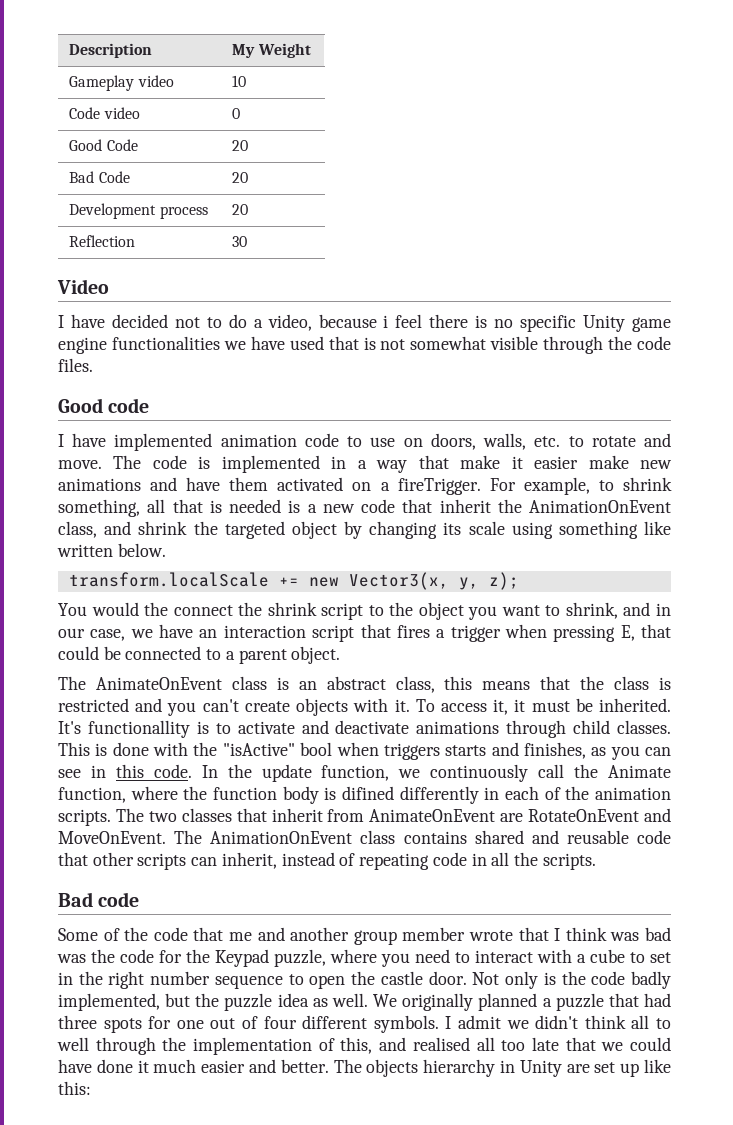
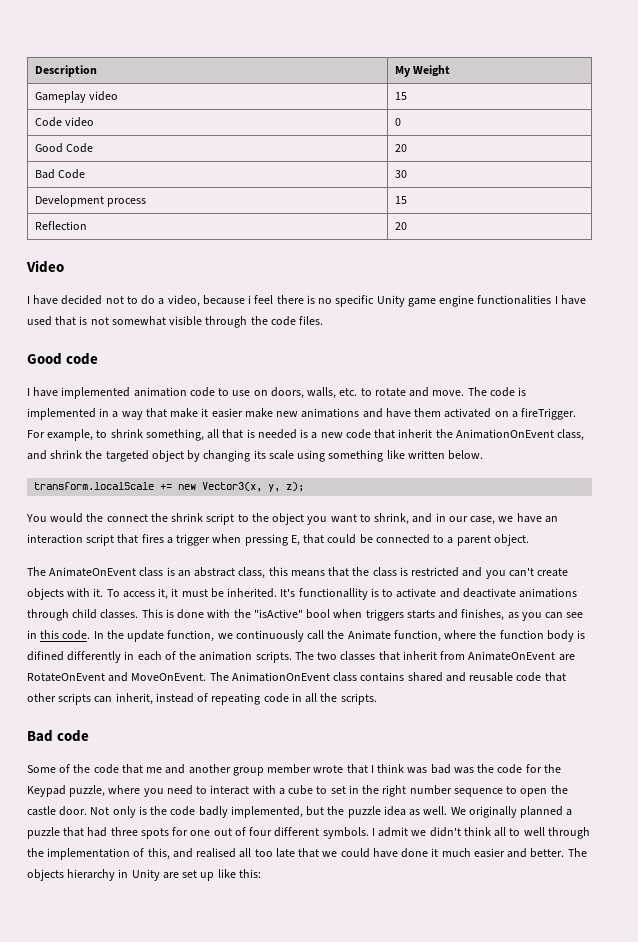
- Gameplay video | 10
+ Gameplay video | 15
- Bad Code | 20
+ Bad Code | 30
- Development process | 20
+ Development process | 15
- Reflection | 30
+ Reflection | 20
- I have decided not to do a video, because i feel there is no specific Unity game engine functionalities we have used that is not somewhat visible through the code files.
+ I have decided not to do a video, because i feel there is no specific Unity game engine functionalities I have used that is not somewhat visible through the code files.

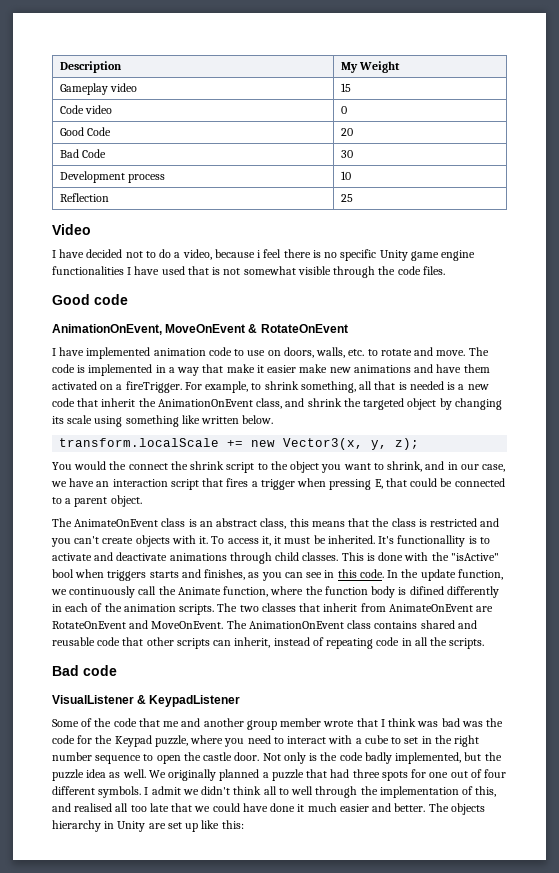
- Development process | 15
+ Development process | 10
- Reflection | 20
+ Reflection | 25
+ AnimationOnEvent, MoveOnEvent & RotateOnEvent
+ VisualListener & KeypadListener

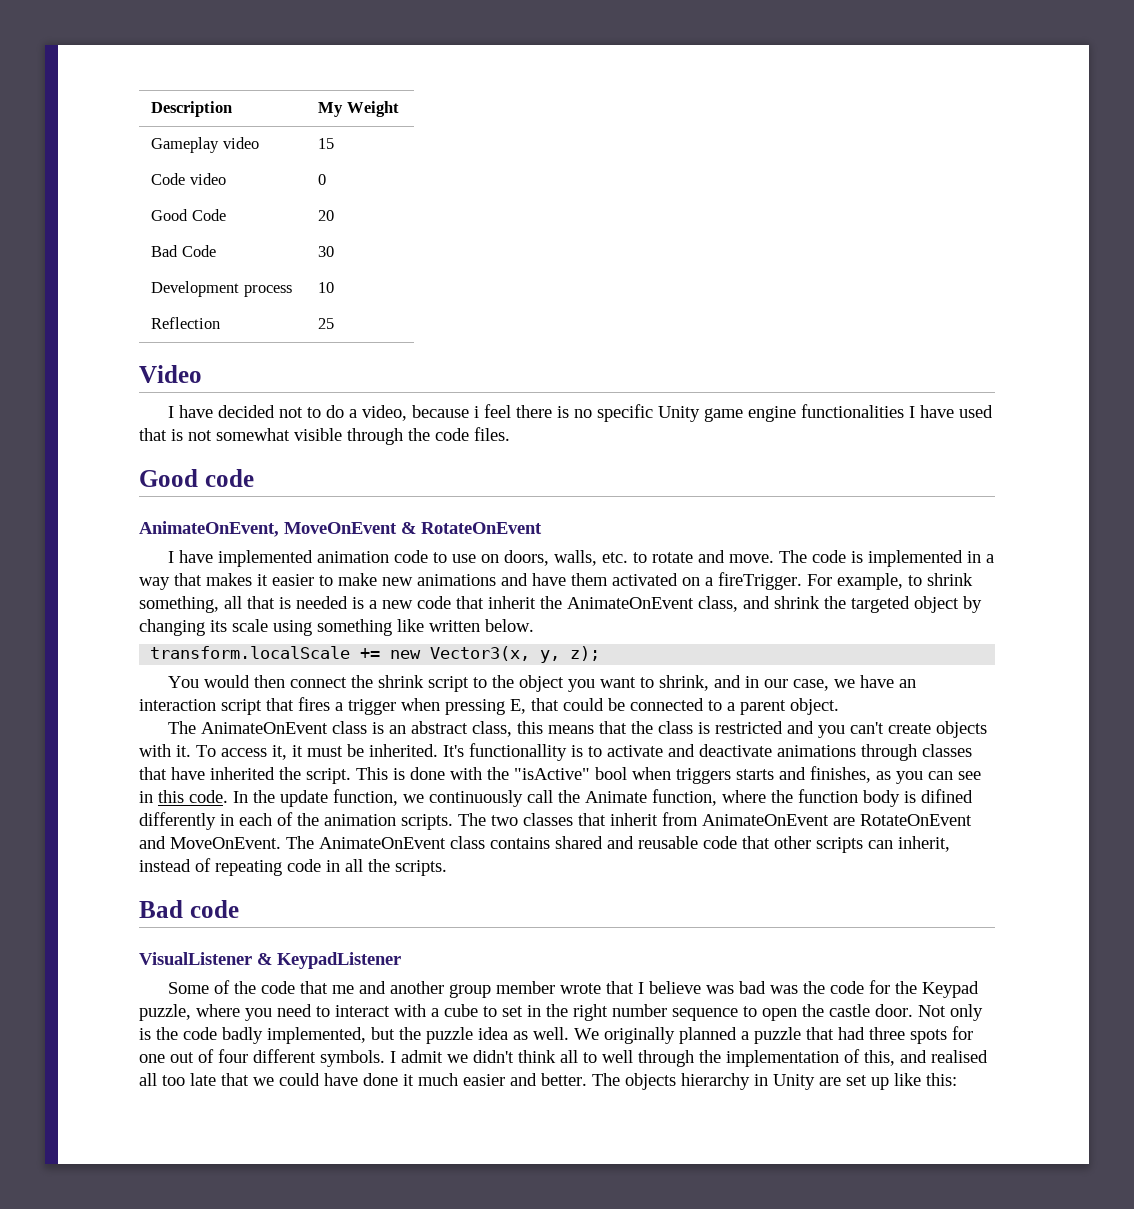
- AnimationOnEvent, MoveOnEvent & RotateOnEvent
+ AnimateOnEvent, MoveOnEvent & RotateOnEvent
- The code is implemented in a way that make it easier make new animations and have them activated on a fireTrigger.
+ The code is implemented in a way that makes it easier to make new animations and have them activated on a fireTrigger.
- For example, to shrink something, all that is needed is a new code that inherit the AnimationOnEvent class, and shrink the targeted object by changing its scale using something like written below.
+ For example, to shrink something, all that is needed is a new code that inherit the AnimateOnEvent class, and shrink the targeted object by changing its scale using something like written below.
- You would the connect the shrink script to the object you want to shrink, and in our case, we have an interaction script that fires a trigger when pressing E, that could be connected to a parent object.
+ You would then connect the shrink script to the object you want to shrink, and in our case, we have an interaction script that fires a trigger when pressing E, that could be connected to a parent object.
- It's functionallity is to activate and deactivate animations through child classes.
+ It's functionallity is to activate and deactivate animations through classes that have inherited the script.
- The AnimationOnEvent class contains shared and reusable code that other scripts can inherit, instead of repeating code in all the scripts.
+ The AnimateOnEvent class contains shared and reusable code that other scripts can inherit, instead of repeating code in all the scripts.
- Some of the code that me and another group member wrote that I think was bad was the code for the Keypad puzzle, where you need to interact with a cube to set in the right number sequence to open the castle door.
+ Some of the code that me and another group member wrote that I believe was bad was the code for the Keypad puzzle, where you need to interact with a cube to set in the right number sequence to open the castle door.

